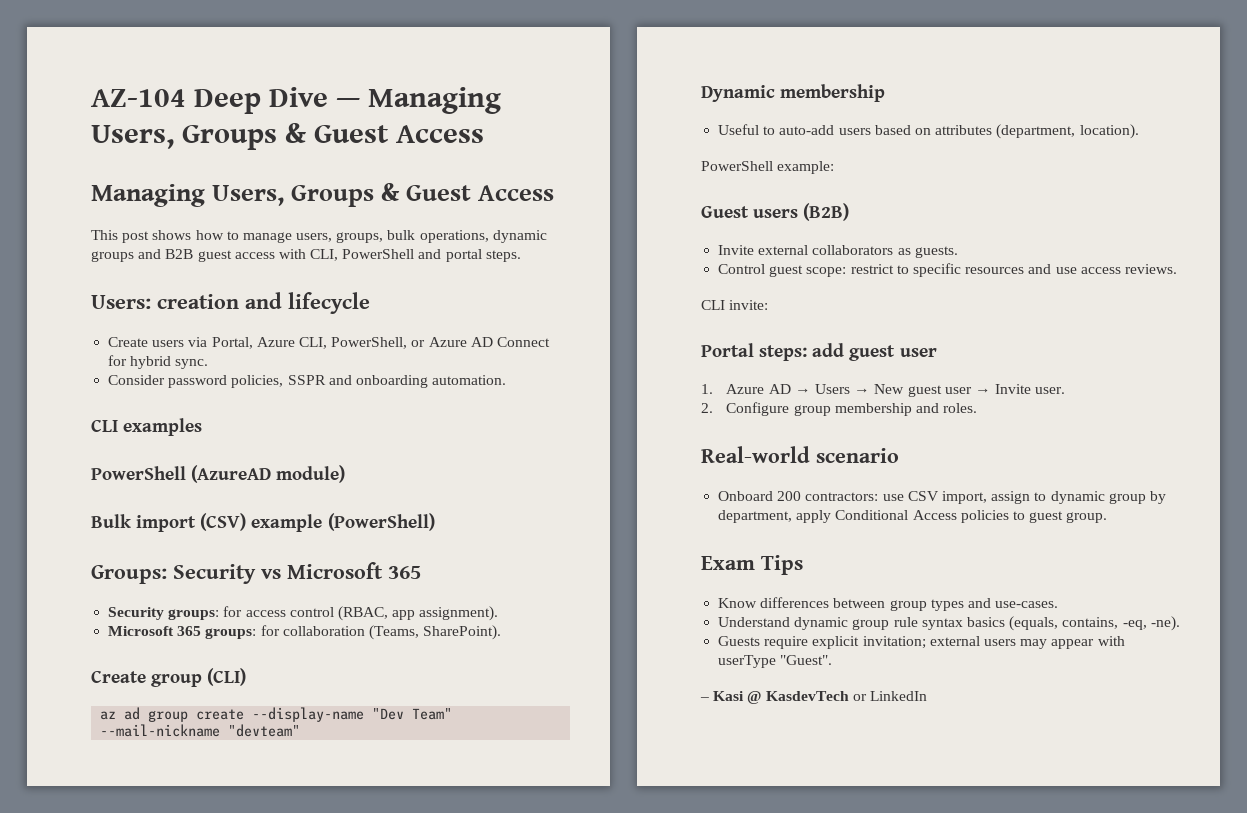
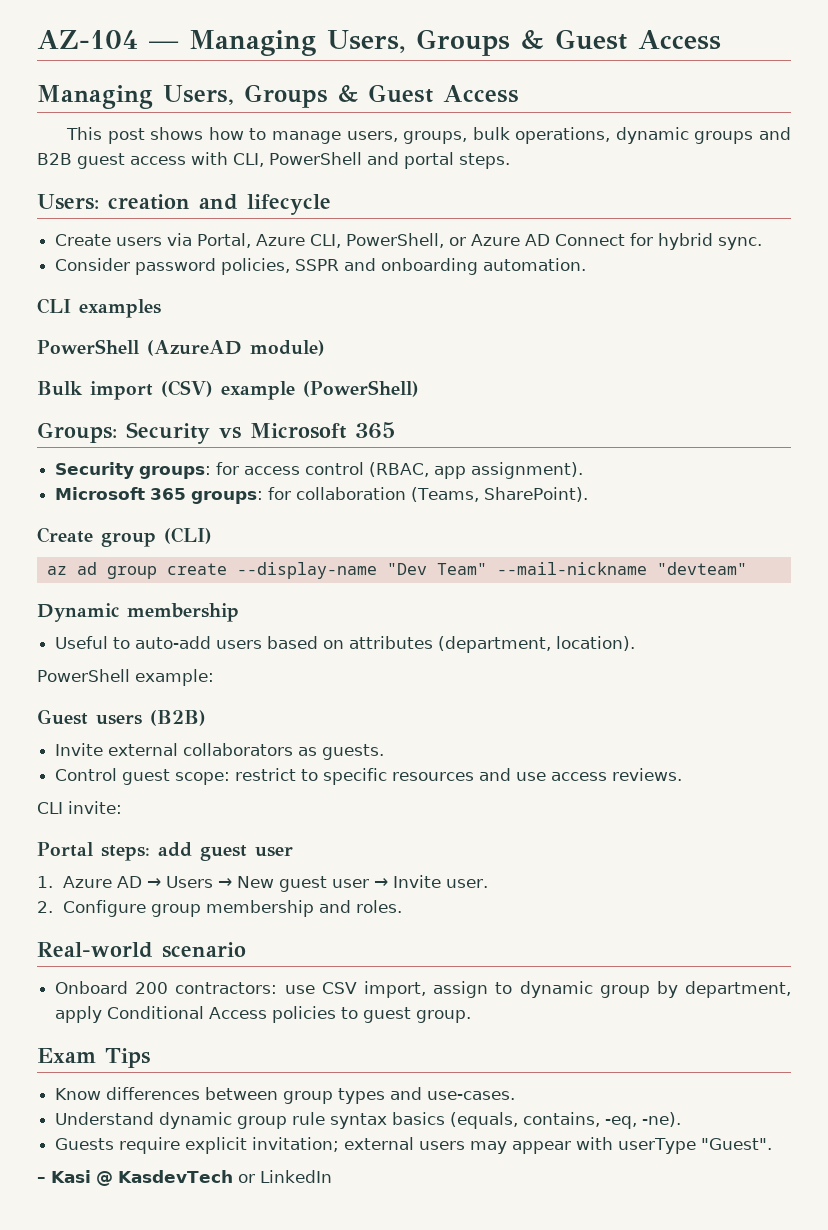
- AZ-104 Deep Dive — Managing Users, Groups & Guest Access
+ AZ-104 — Managing Users, Groups & Guest Access

